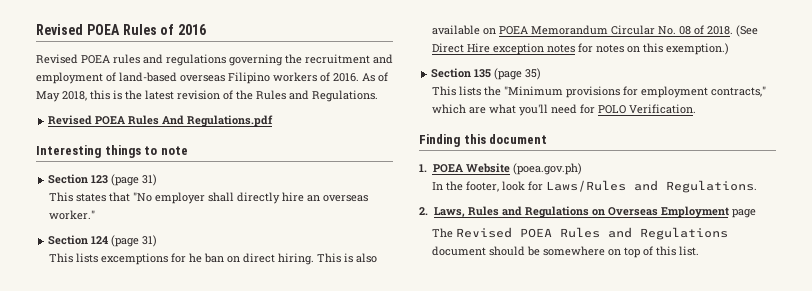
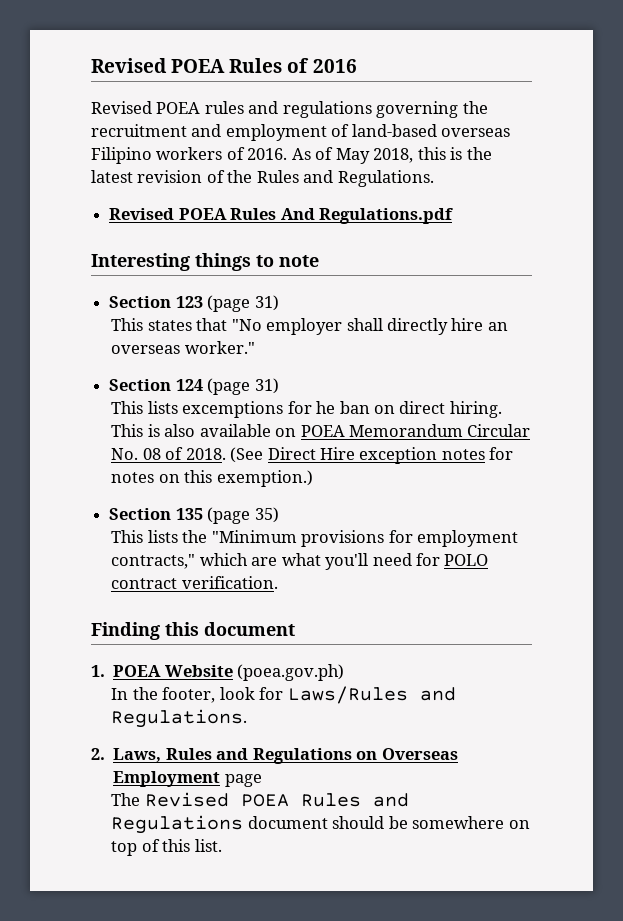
- This lists the "Minimum provisions for employment contracts," which are what you'll need for POLO Verification.
+ This lists the "Minimum provisions for employment contracts," which are what you'll need for POLO contract verification.

